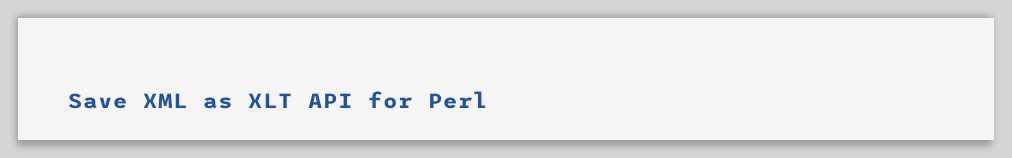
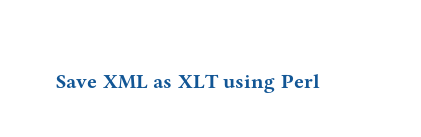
- Save XML as XLT API for Perl
+ Save XML as XLT using Perl

